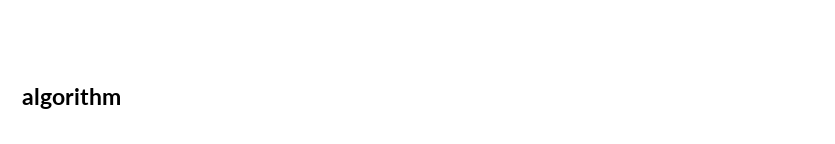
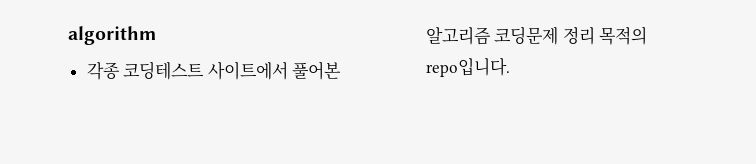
+ 각종 코딩테스트 사이트에서 풀어본 알고리즘 코딩문제 정리 목적의 repo입니다.

